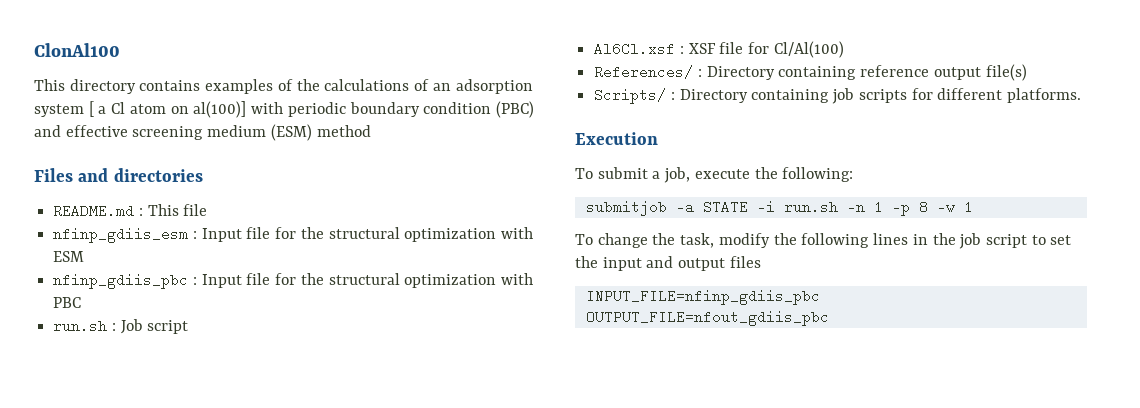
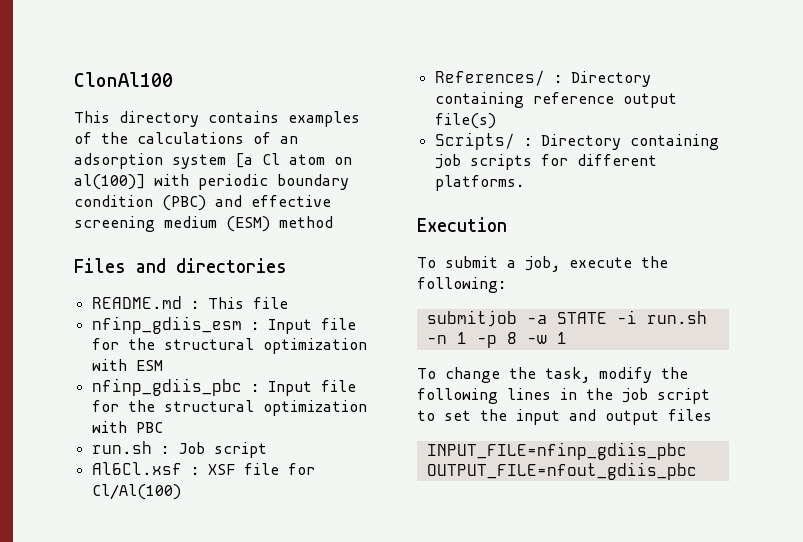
- This directory contains examples of the calculations of an adsorption system [ a Cl atom on al(100)] with periodic boundary condition (PBC) and effective screening medium (ESM) method
+ This directory contains examples of the calculations of an adsorption system [a Cl atom on al(100)] with periodic boundary condition (PBC) and effective screening medium (ESM) method

